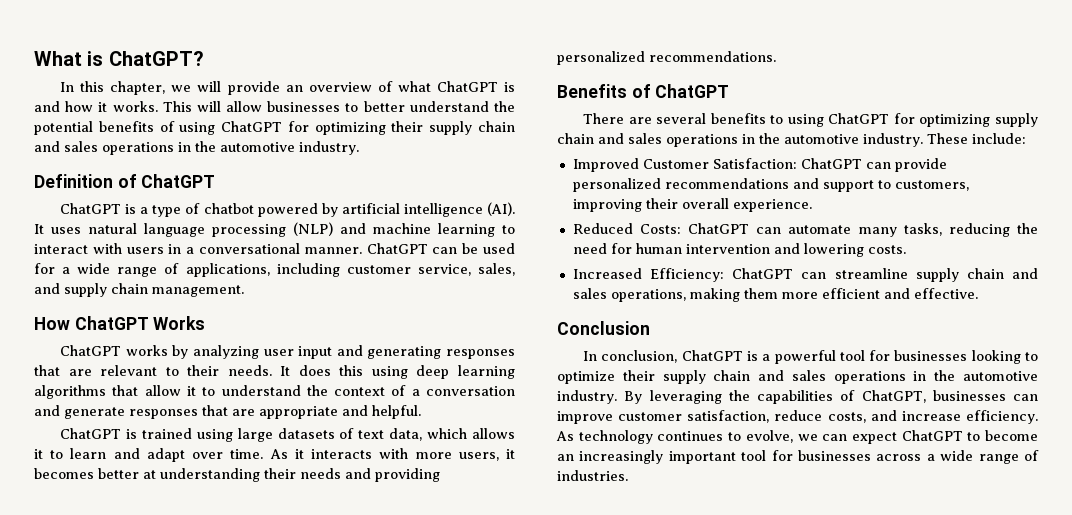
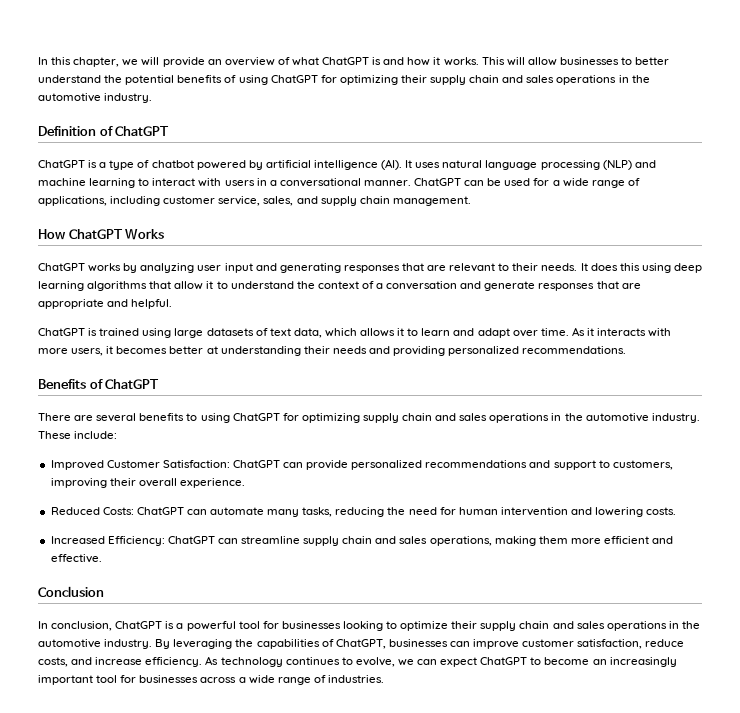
- What is ChatGPT?

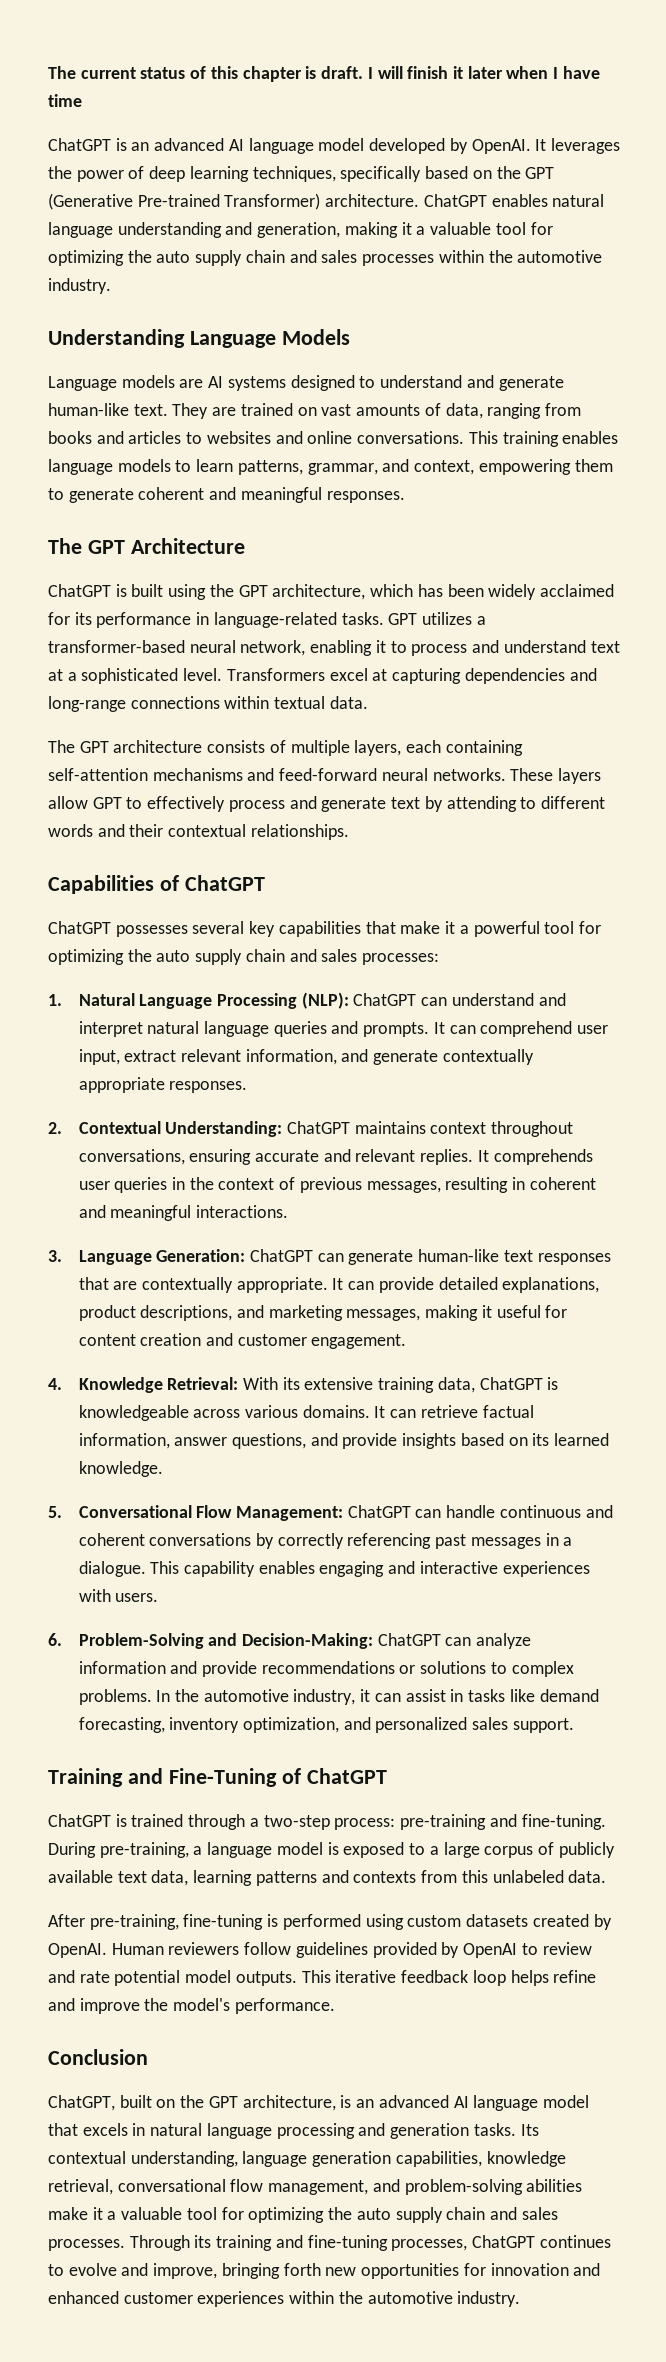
- In this chapter, we will provide an overview of what ChatGPT is and how it works. This will allow businesses to better understand the potential benefits of using ChatGPT for optimizing their supply chain and sales operations in the automotive industry.
+ The current status of this chapter is draft. I will finish it later when I have time
+ ChatGPT is an advanced AI language model developed by OpenAI. It leverages the power of deep learning techniques, specifically based on the GPT (Generative Pre-trained Transformer) architecture. ChatGPT enables natural language understanding and generation, making it a valuable tool for optimizing the auto supply chain and sales processes within the automotive industry.
- Definition of ChatGPT
- ChatGPT is a type of chatbot powered by artificial intelligence (AI). It uses natural language processing (NLP) and machine learning to interact with users in a conversational manner. ChatGPT can be used for a wide range of applications, including customer service, sales, and supply chain management.
- How ChatGPT Works
- ChatGPT works by analyzing user input and generating responses that are relevant to their needs. It does this using deep learning algorithms that allow it to understand the context of a conversation and generate responses that are appropriate and helpful.
- ChatGPT is trained using large datasets of text data, which allows it to learn and adapt over time. As it interacts with more users, it becomes better at understanding their needs and providing personalized recommendations.
- Benefits of ChatGPT
- There are several benefits to using ChatGPT for optimizing supply chain and sales operations in the automotive industry. These include:
- Improved Customer Satisfaction: ChatGPT can provide personalized recommendations and support to customers, improving their overall experience.
- Reduced Costs: ChatGPT can automate many tasks, reducing the need for human intervention and lowering costs.
- Increased Efficiency: ChatGPT can streamline supply chain and sales operations, making them more efficient and effective.
+ Understanding Language Models
+ Language models are AI systems designed to understand and generate human-like text. They are trained on vast amounts of data, ranging from books and articles to websites and online conversations. This training enables language models to learn patterns, grammar, and context, empowering them to generate coherent and meaningful responses.
+ The GPT Architecture
+ ChatGPT is built using the GPT architecture, which has been widely acclaimed for its performance in language-related tasks. GPT utilizes a transformer-based neural network, enabling it to process and understand text at a sophisticated level. Transformers excel at capturing dependencies and long-range connections within textual data.
+ The GPT architecture consists of multiple layers, each containing self-attention mechanisms and feed-forward neural networks. These layers allow GPT to effectively process and generate text by attending to different words and their contextual relationships.
+ Capabilities of ChatGPT
+ ChatGPT possesses several key capabilities that make it a powerful tool for optimizing the auto supply chain and sales processes:
+ 1. Natural Language Processing (NLP): ChatGPT can understand and interpret natural language queries and prompts. It can comprehend user input, extract relevant information, and generate contextually appropriate responses.
+ 2. Contextual Understanding: ChatGPT maintains context throughout conversations, ensuring accurate and relevant replies. It comprehends user queries in the context of previous messages, resulting in coherent and meaningful interactions.
+ 3. Language Generation: ChatGPT can generate human-like text responses that are contextually appropriate. It can provide detailed explanations, product descriptions, and marketing messages, making it useful for content creation and customer engagement.
+ 4. Knowledge Retrieval: With its extensive training data, ChatGPT is knowledgeable across various domains. It can retrieve factual information, answer questions, and provide insights based on its learned knowledge.
+ 5. Conversational Flow Management: ChatGPT can handle continuous and coherent conversations by correctly referencing past messages in a dialogue. This capability enables engaging and interactive experiences with users.
+ 6. Problem-Solving and Decision-Making: ChatGPT can analyze information and provide recommendations or solutions to complex problems. In the automotive industry, it can assist in tasks like demand forecasting, inventory optimization, and personalized sales support.
+ Training and Fine-Tuning of ChatGPT
+ ChatGPT is trained through a two-step process: pre-training and fine-tuning. During pre-training, a language model is exposed to a large corpus of publicly available text data, learning patterns and contexts from this unlabeled data.
+ After pre-training, fine-tuning is performed using custom datasets created by OpenAI. Human reviewers follow guidelines provided by OpenAI to review and rate potential model outputs. This iterative feedback loop helps refine and improve the model's performance.
  Conclusion
- In conclusion, ChatGPT is a powerful tool for businesses looking to optimize their supply chain and sales operations in the automotive industry. By leveraging the capabilities of ChatGPT, businesses can improve customer satisfaction, reduce costs, and increase efficiency. As technology continues to evolve, we can expect ChatGPT to become an increasingly important tool for businesses across a wide range of industries.
+ ChatGPT, built on the GPT architecture, is an advanced AI language model that excels in natural language processing and generation tasks. Its contextual understanding, language generation capabilities, knowledge retrieval, conversational flow management, and problem-solving abilities make it a valuable tool for optimizing the auto supply chain and sales processes. Through its training and fine-tuning processes, ChatGPT continues to evolve and improve, bringing forth new opportunities for innovation and enhanced customer experiences within the automotive industry.

